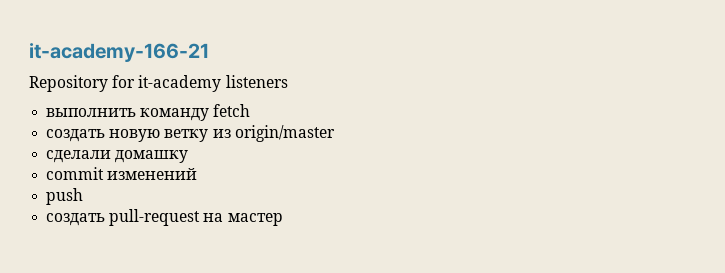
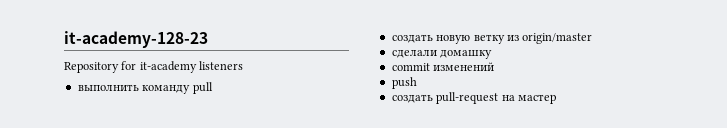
- it-academy-166-21
+ it-academy-128-23
- выполнить команду fetch
+ выполнить команду pull

